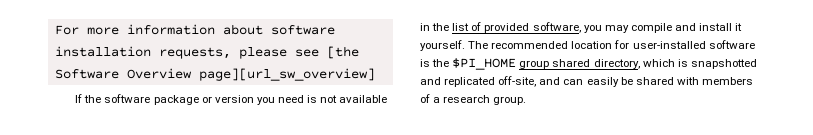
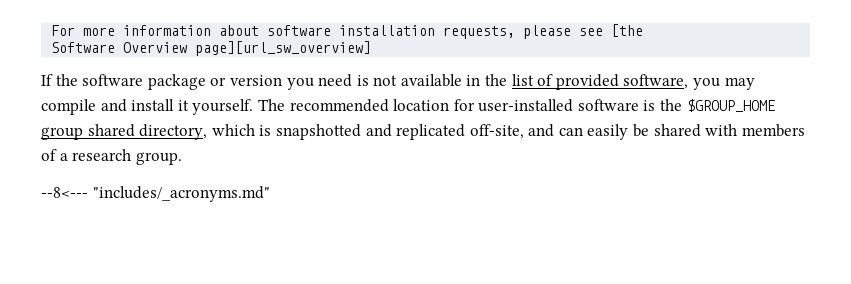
- The recommended location for user-installed software is the $PI_HOME group shared directory, which is snapshotted and replicated off-site, and can easily be shared with members of a research group.
+ The recommended location for user-installed software is the $GROUP_HOME group shared directory, which is snapshotted and replicated off-site, and can easily be shared with members of a research group.
+ --8<--- "includes/_acronyms.md"

